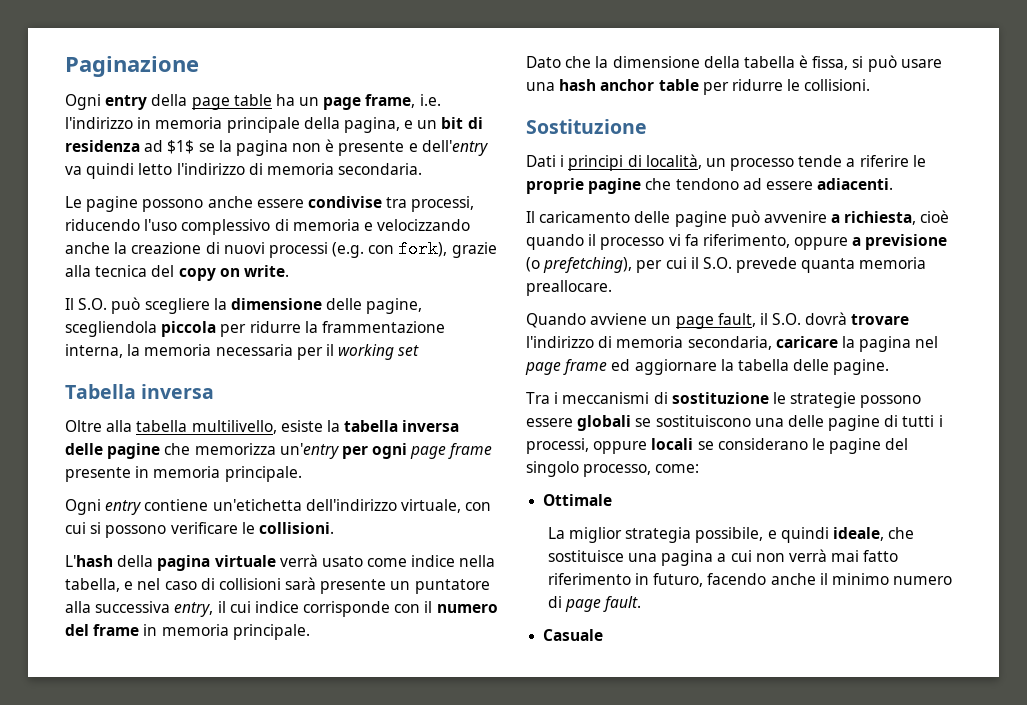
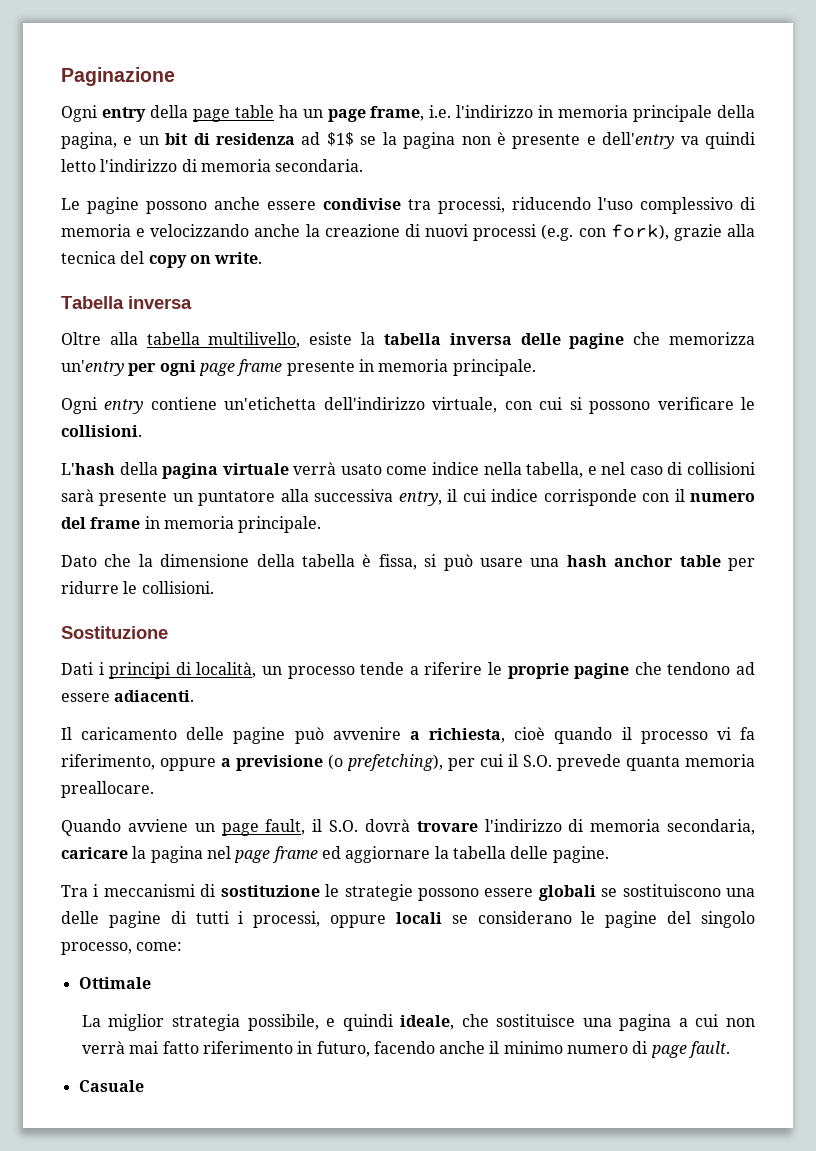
- Il S.O. può scegliere la dimensione delle pagine, scegliendola piccola per ridurre la frammentazione interna, la memoria necessaria per il working set

